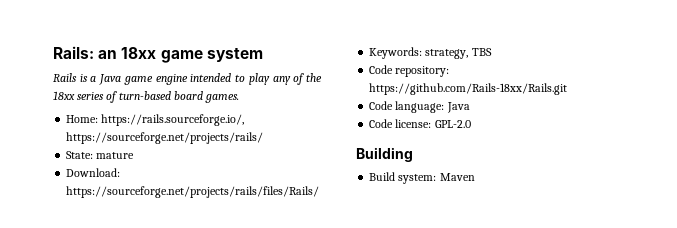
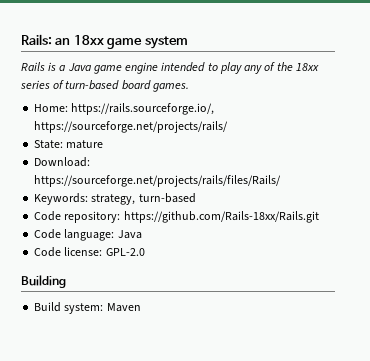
- Keywords: strategy, TBS
+ Keywords: strategy, turn-based

